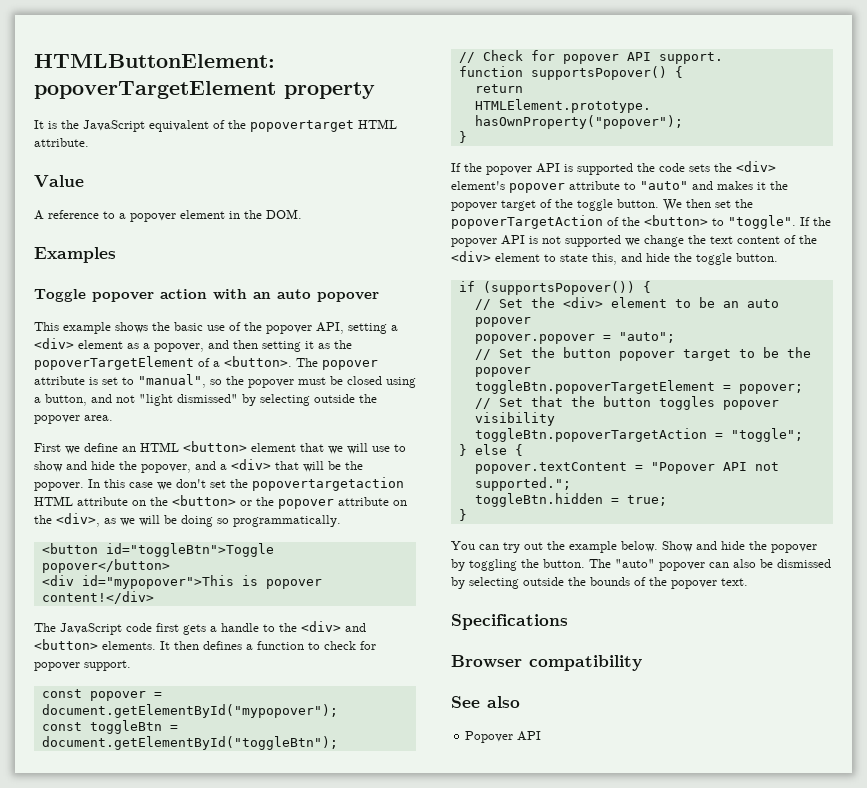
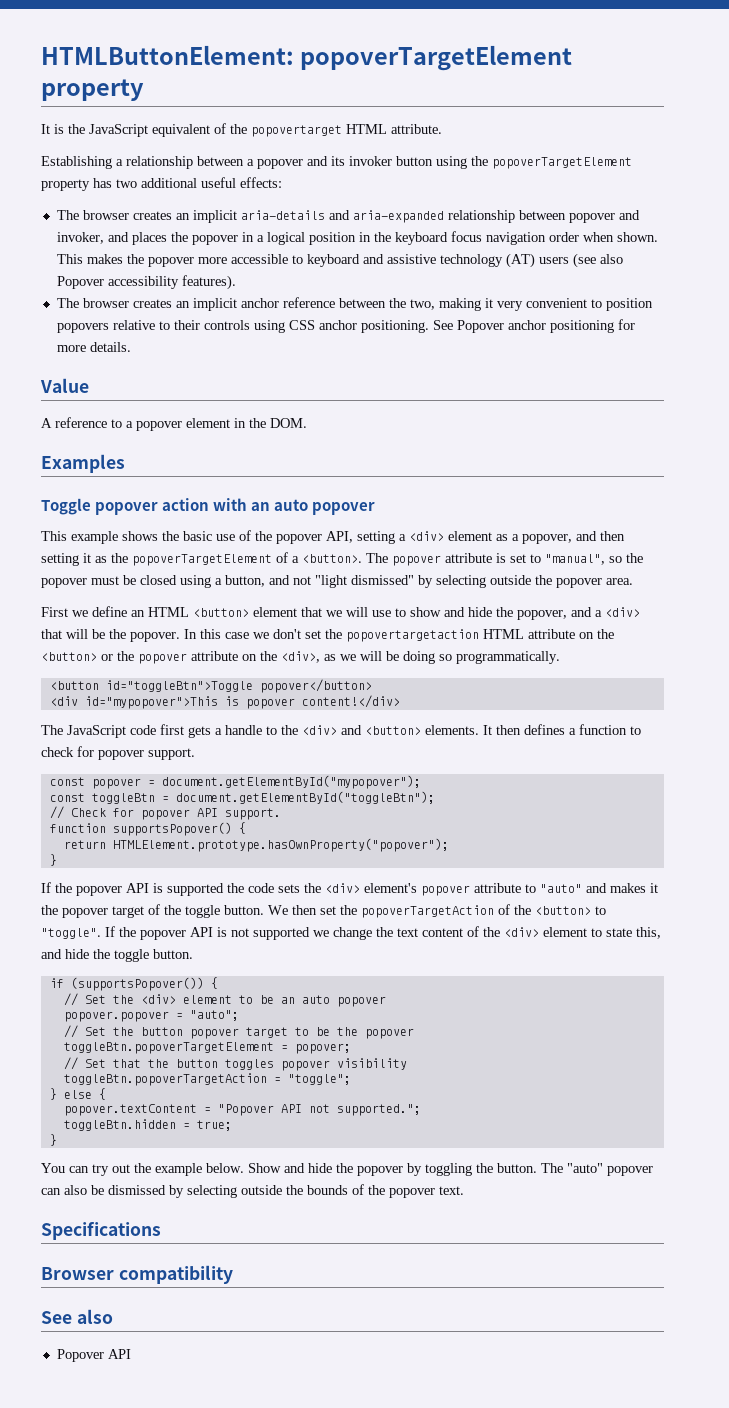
+ Establishing a relationship between a popover and its invoker button using the popoverTargetElement property has two additional useful effects:
+ The browser creates an implicit aria-details and aria-expanded relationship between popover and invoker, and places the popover in a logical position in the keyboard focus navigation order when shown. This makes the popover more accessible to keyboard and assistive technology (AT) users (see also Popover accessibility features).
+ The browser creates an implicit anchor reference between the two, making it very convenient to position popovers relative to their controls using CSS anchor positioning. See Popover anchor positioning for more details.

